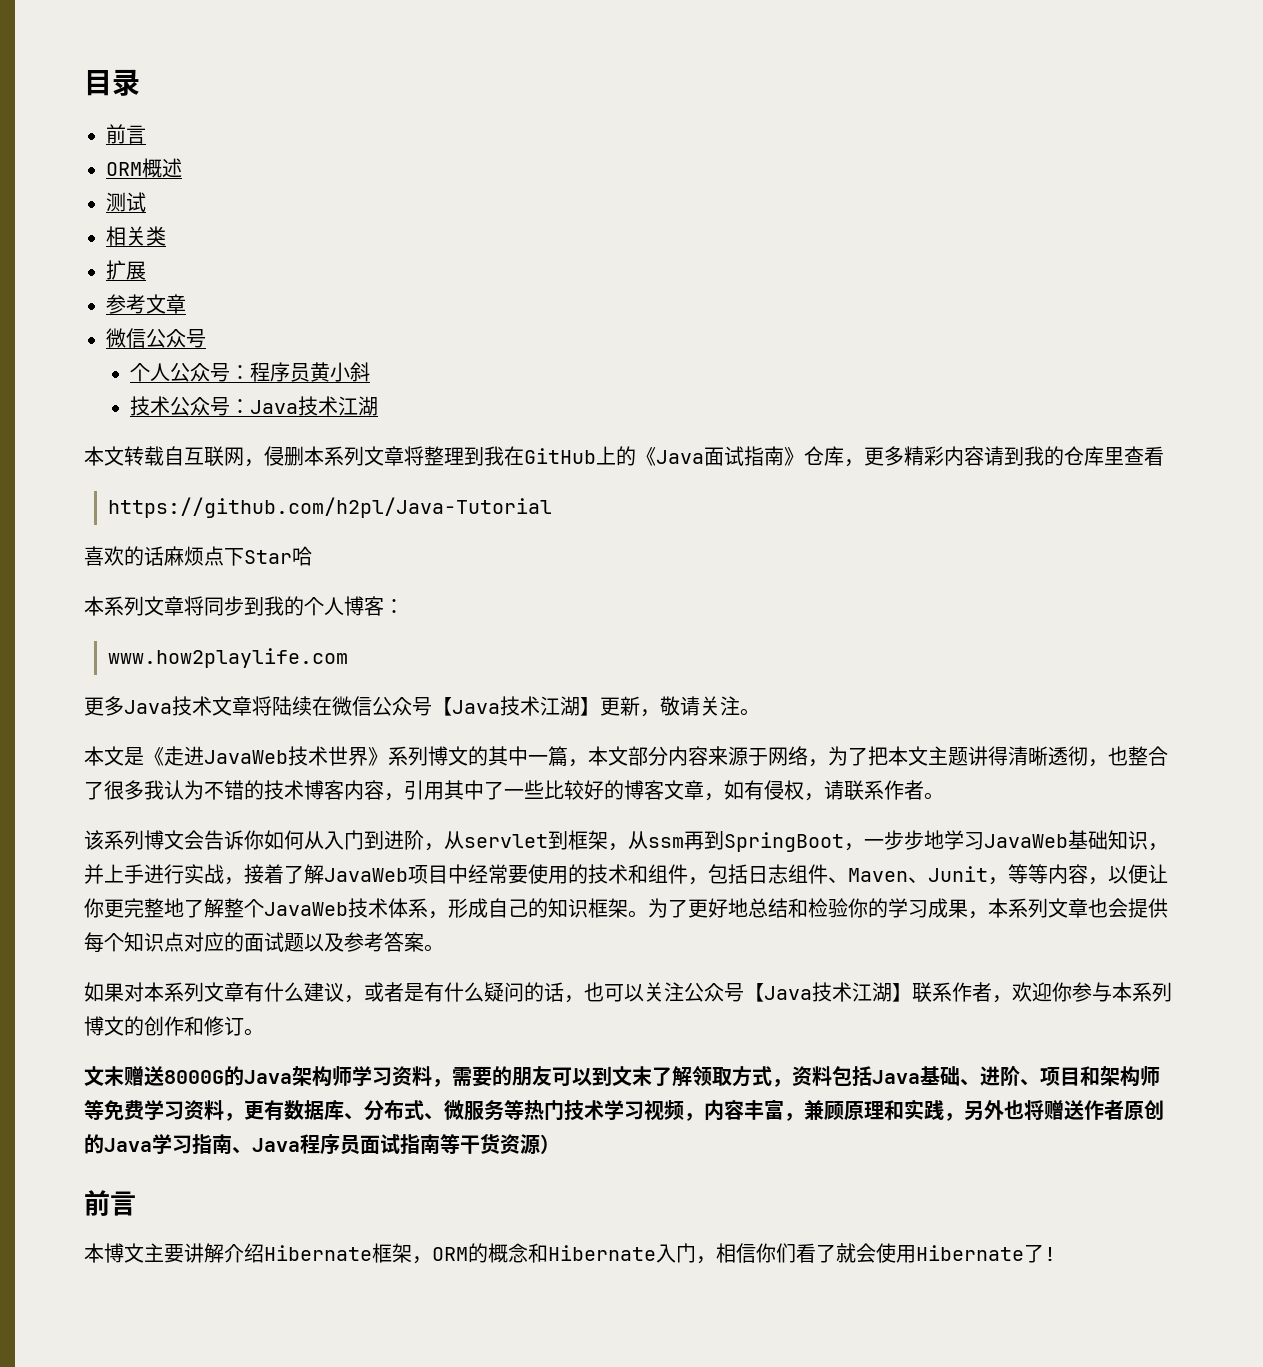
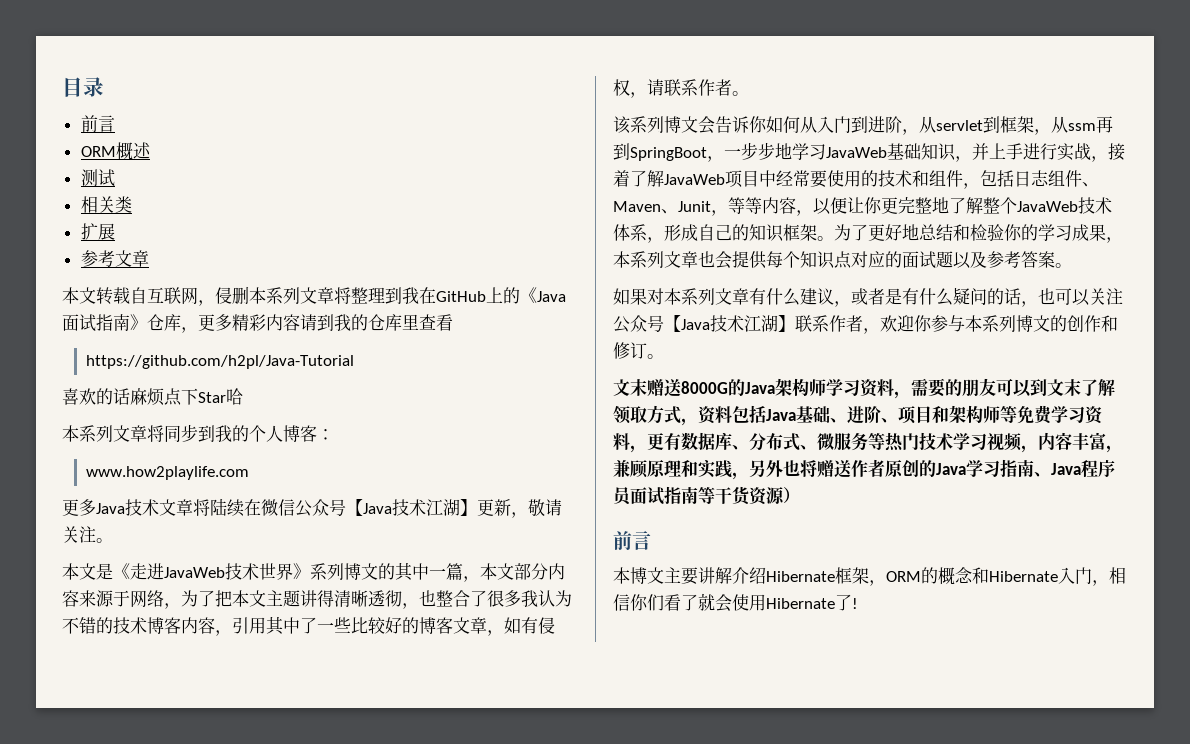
  参考文章
- 微信公众号
- 个人公众号：程序员黄小斜
- 技术公众号：Java技术江湖

